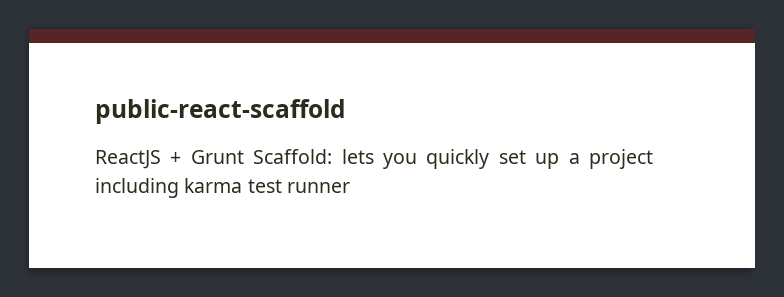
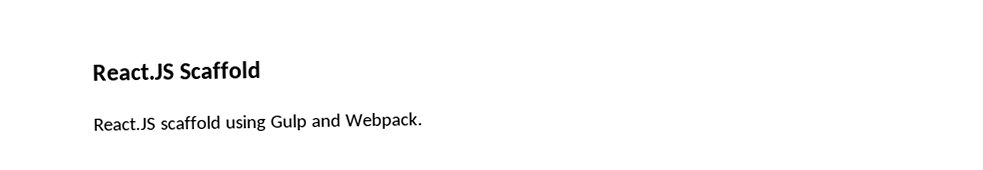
- public-react-scaffold
- ReactJS + Grunt Scaffold: lets you quickly set up a project including karma test runner
+ React.JS Scaffold
+ React.JS scaffold using Gulp and Webpack.

